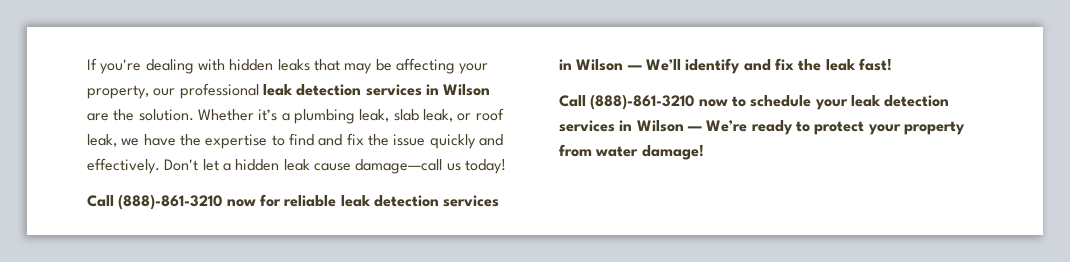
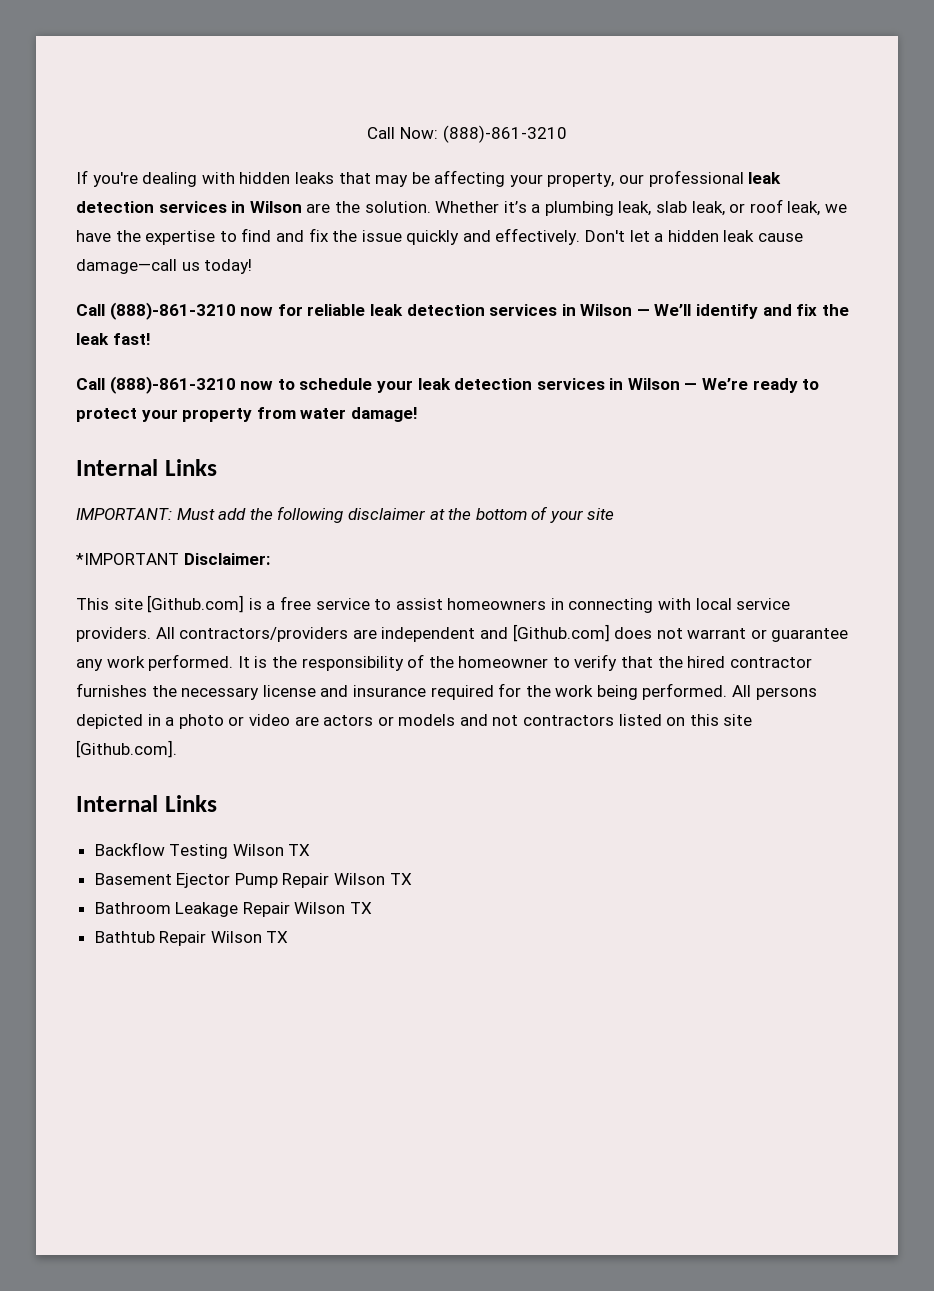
+ Call Now: (888)-861-3210
  Call (888)-861-3210 now to schedule your leak detection services in Wilson — We’re ready to protect your property from water damage!
+ Internal Links
+ IMPORTANT: Must add the following disclaimer at the bottom of your site
+ *IMPORTANT Disclaimer:
+ This site [Github.com] is a free service to assist homeowners in connecting with local service providers. All contractors/providers are independent and [Github.com] does not warrant or guarantee any work performed. It is the responsibility of the homeowner to verify that the hired contractor furnishes the necessary license and insurance required for the work being performed. All persons depicted in a photo or video are actors or models and not contractors listed on this site [Github.com].
+ Internal Links
+ Backflow Testing Wilson TX
+ Basement Ejector Pump Repair Wilson TX
+ Bathroom Leakage Repair Wilson TX
+ Bathtub Repair Wilson TX

